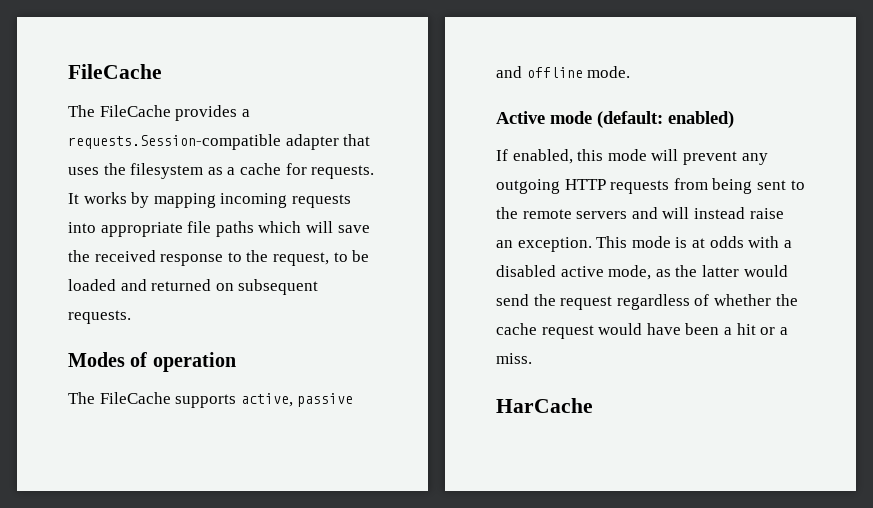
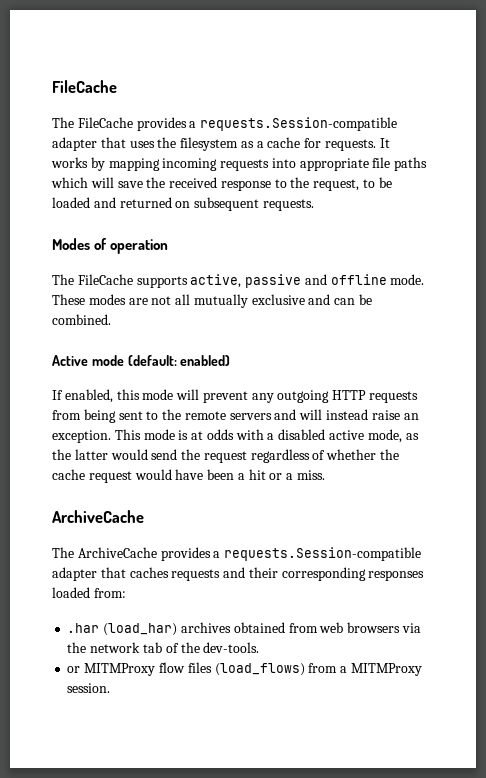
+ These modes are not all mutually exclusive and can be combined.
  This mode is at odds with a disabled active mode, as the latter would send the request regardless of whether the cache request would have been a hit or a miss.
- HarCache
+ ArchiveCache
+ The ArchiveCache provides a requests.Session-compatible adapter that caches requests and their corresponding responses loaded from:
+ .har (load_har) archives obtained from web browsers via the network tab of the dev-tools.
+ or MITMProxy flow files (load_flows) from a MITMProxy session.

